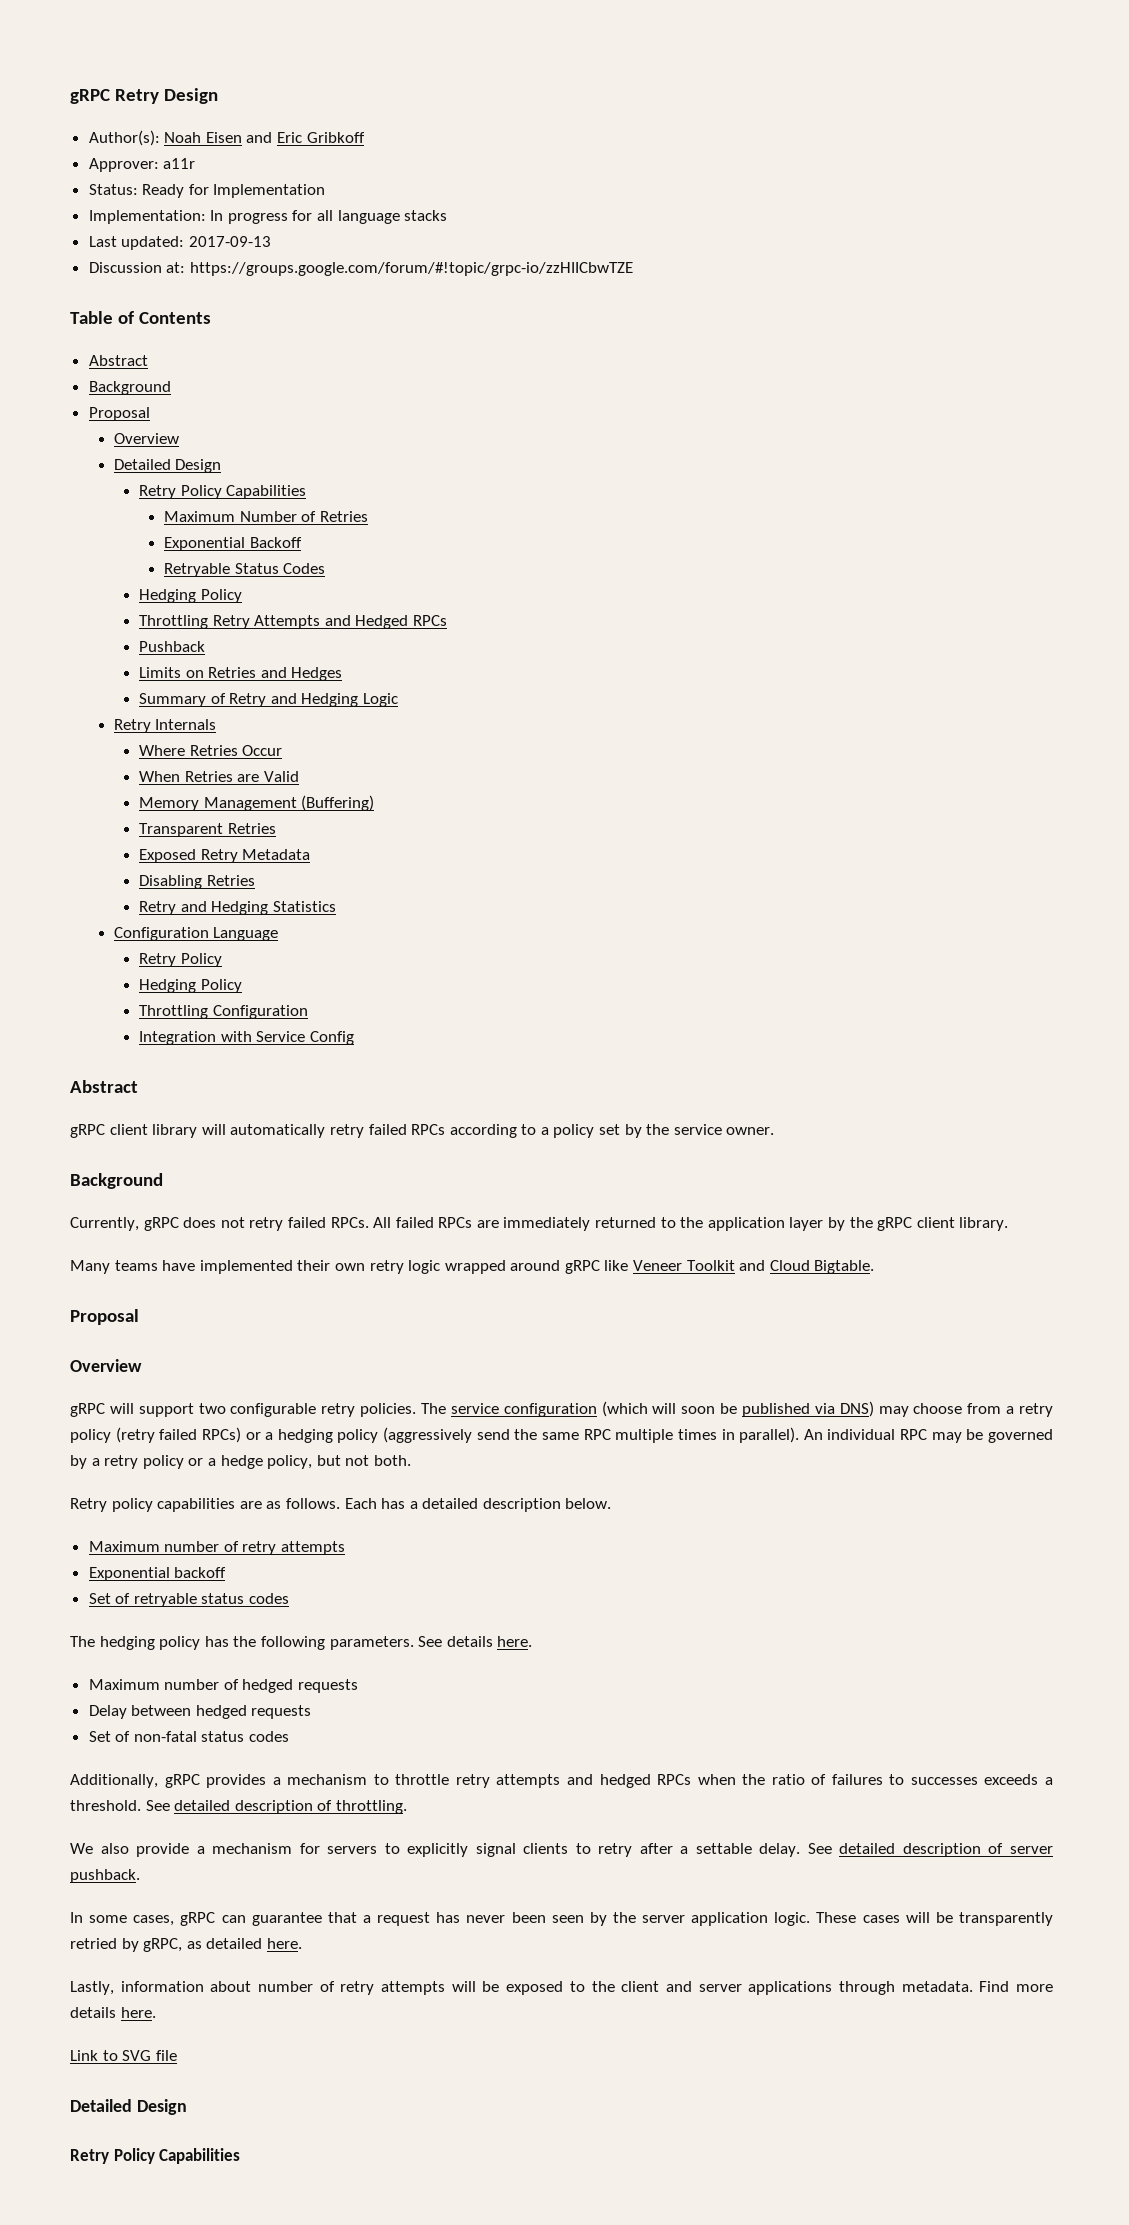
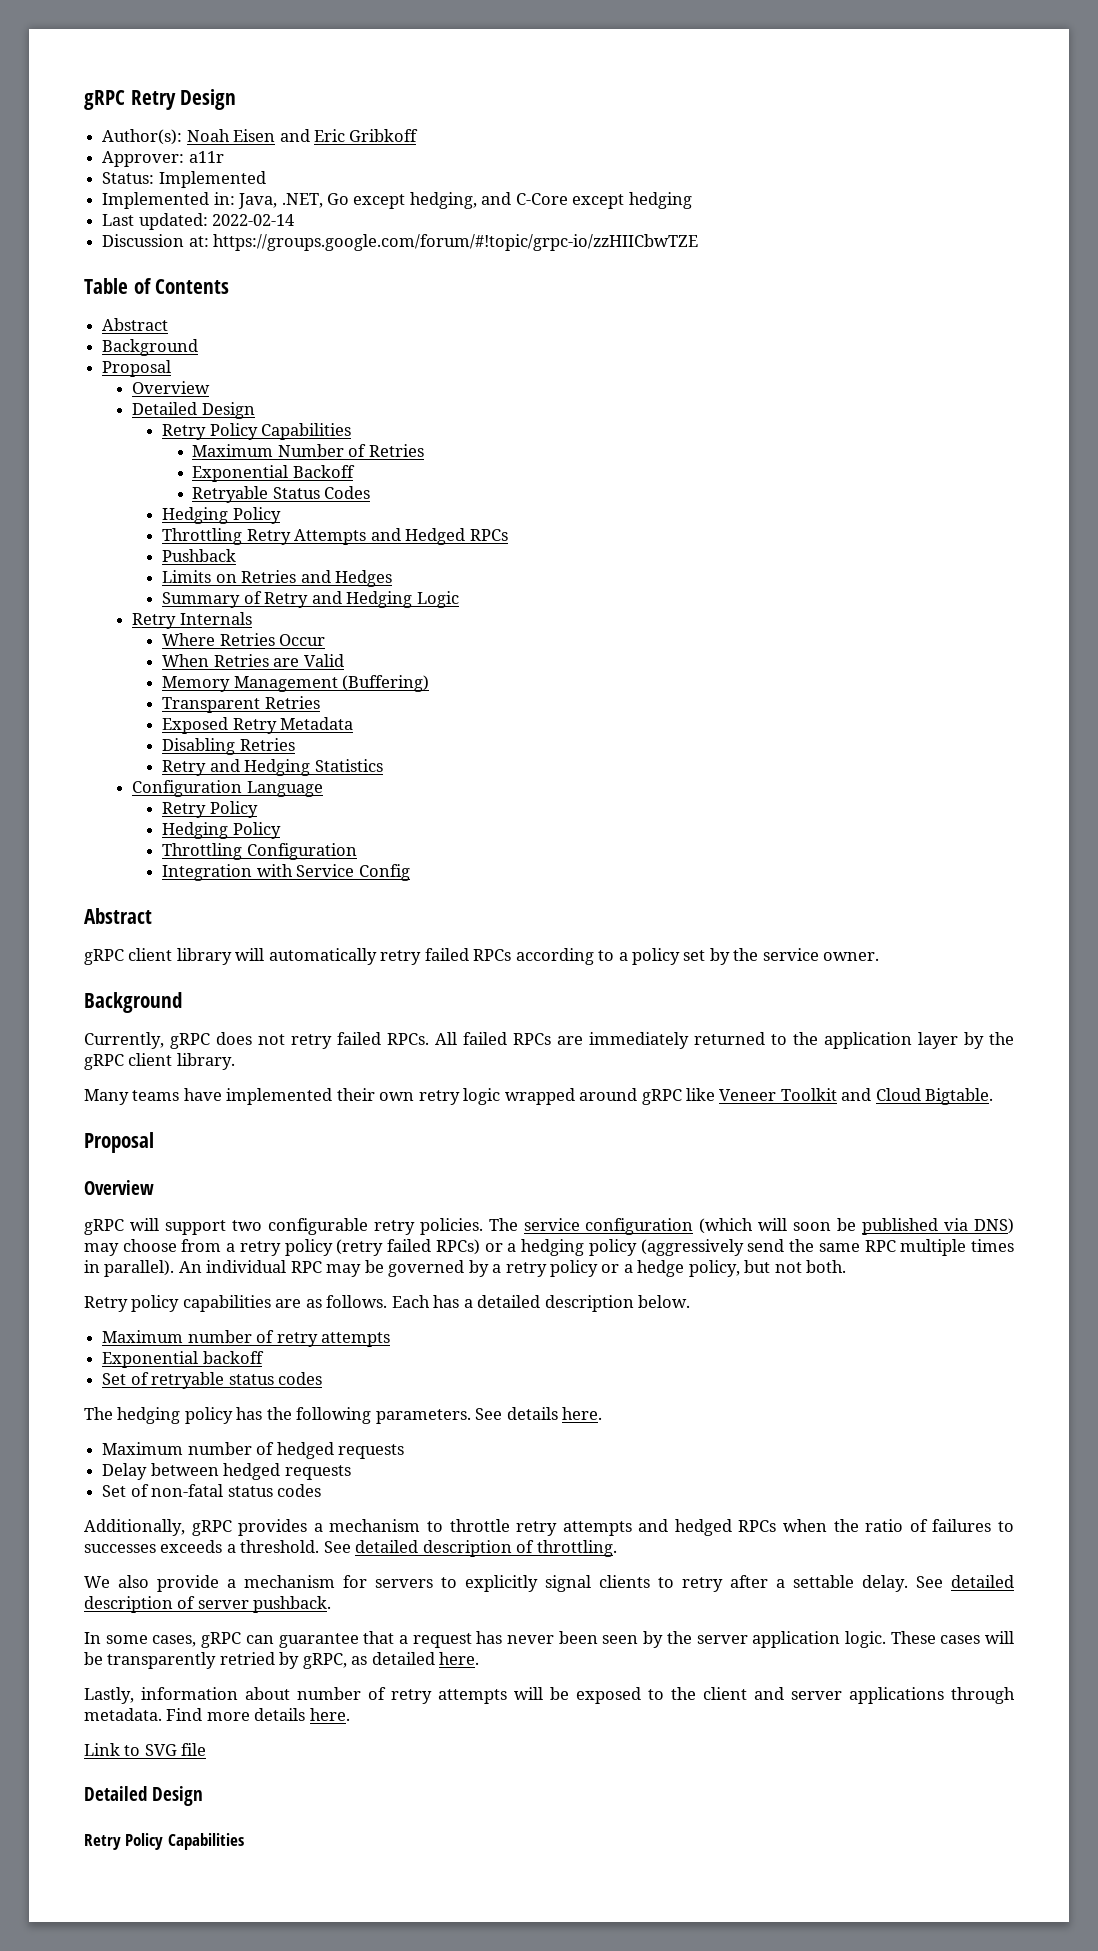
- Status: Ready for Implementation
- Implementation: In progress for all language stacks
+ Status: Implemented
+ Implemented in: Java, .NET, Go except hedging, and C-Core except hedging
- Last updated: 2017-09-13
+ Last updated: 2022-02-14

